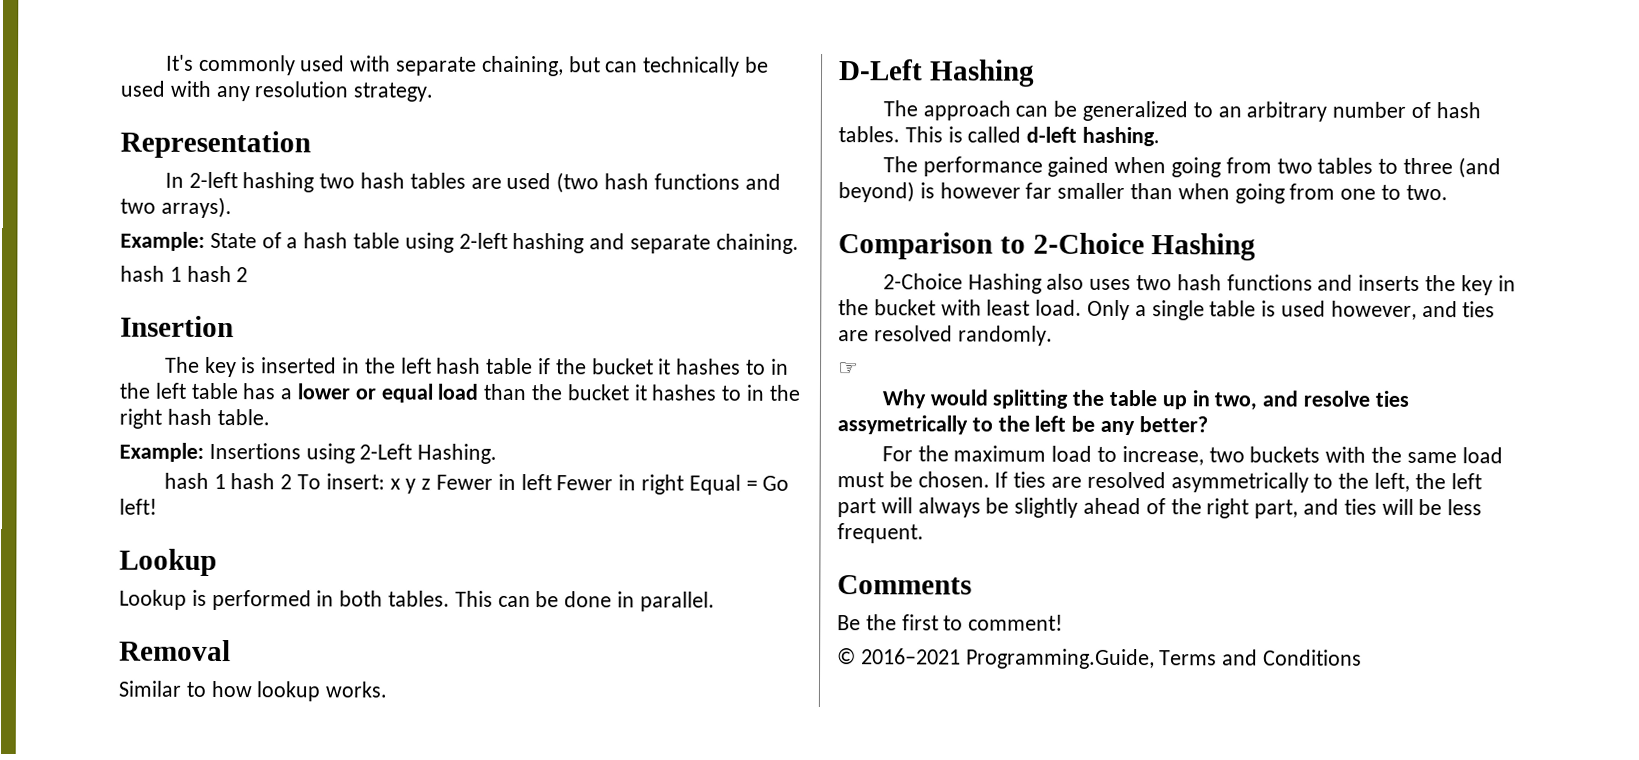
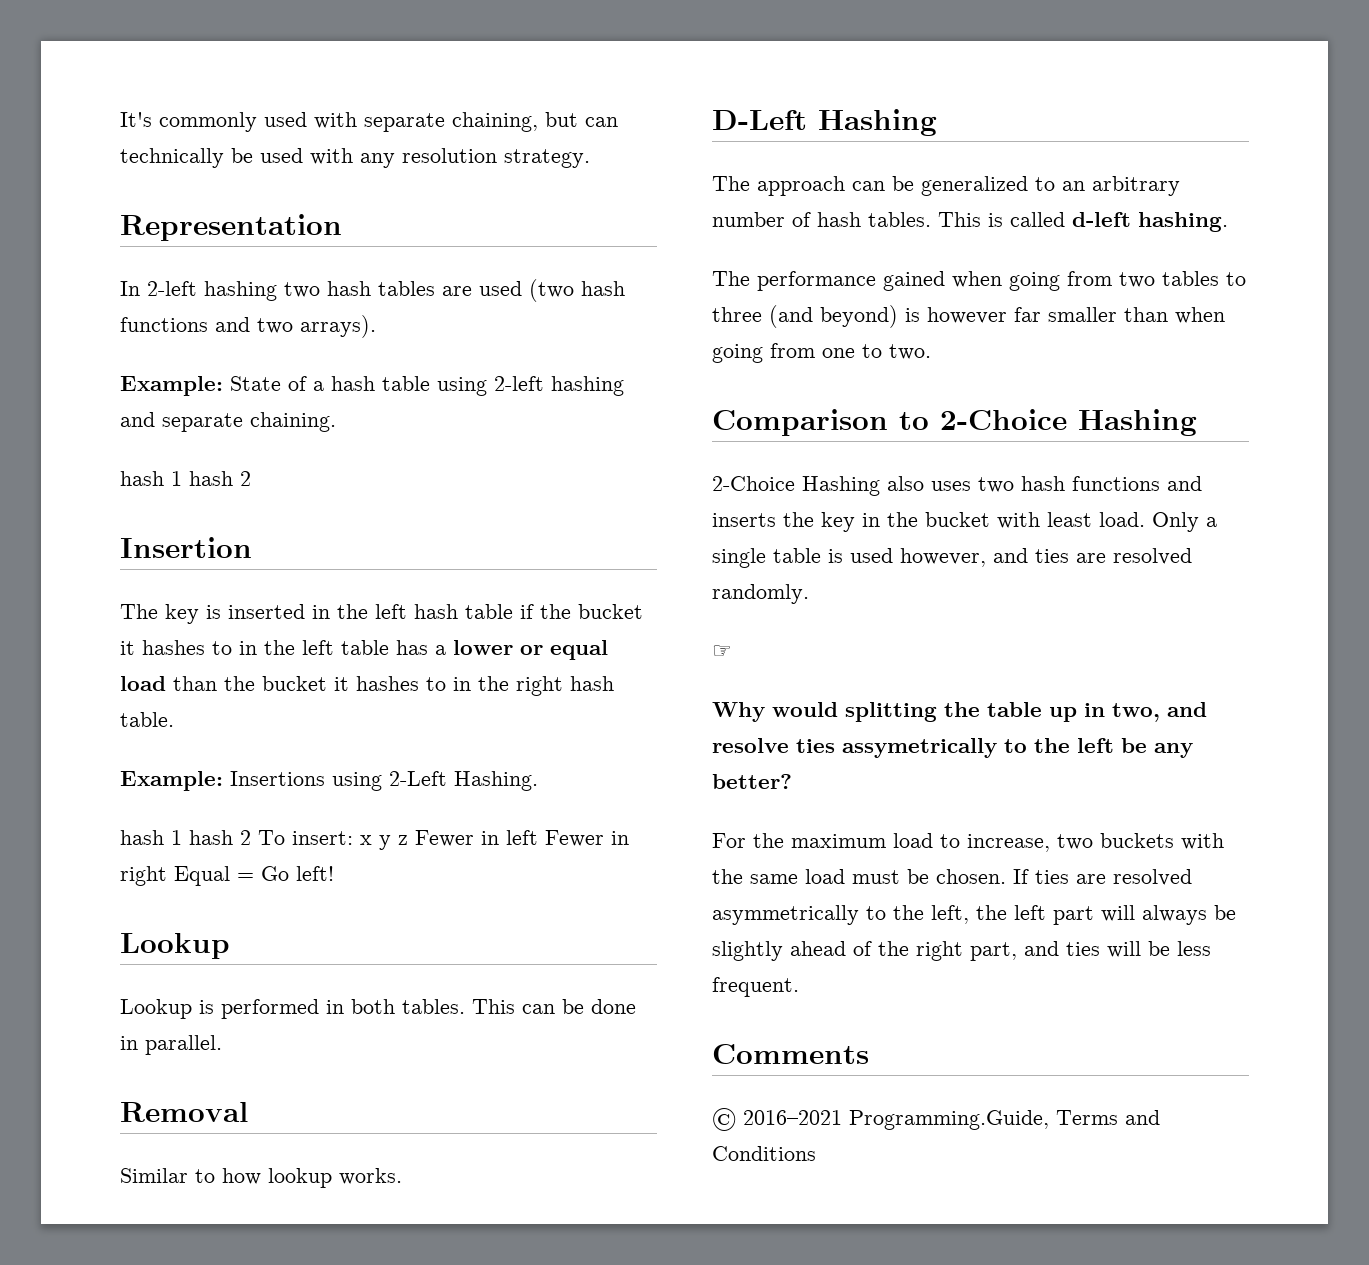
- Be the first to comment!

